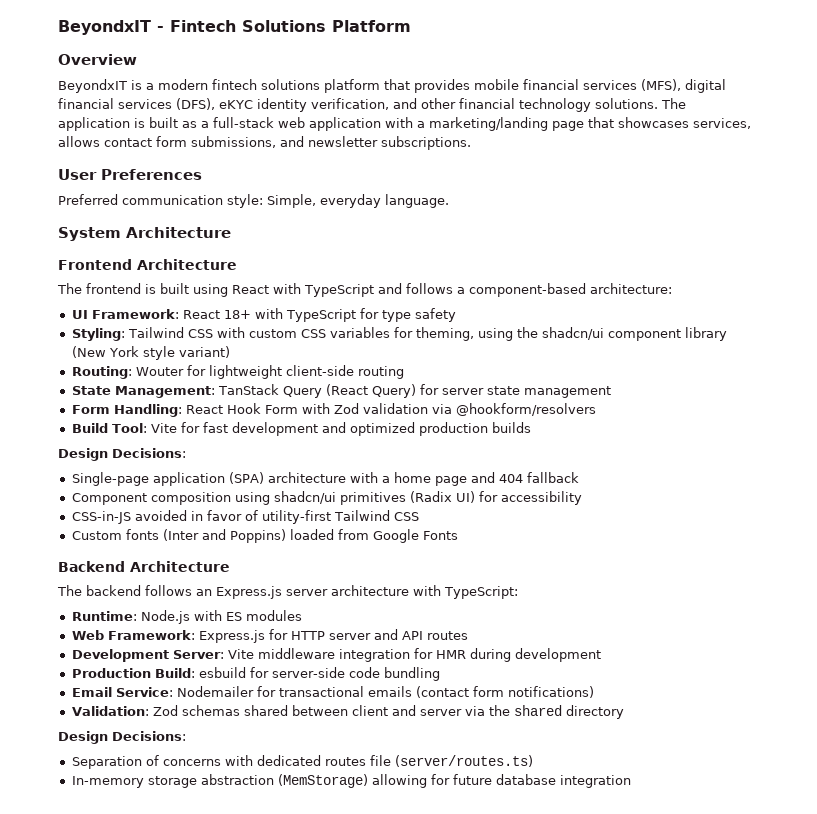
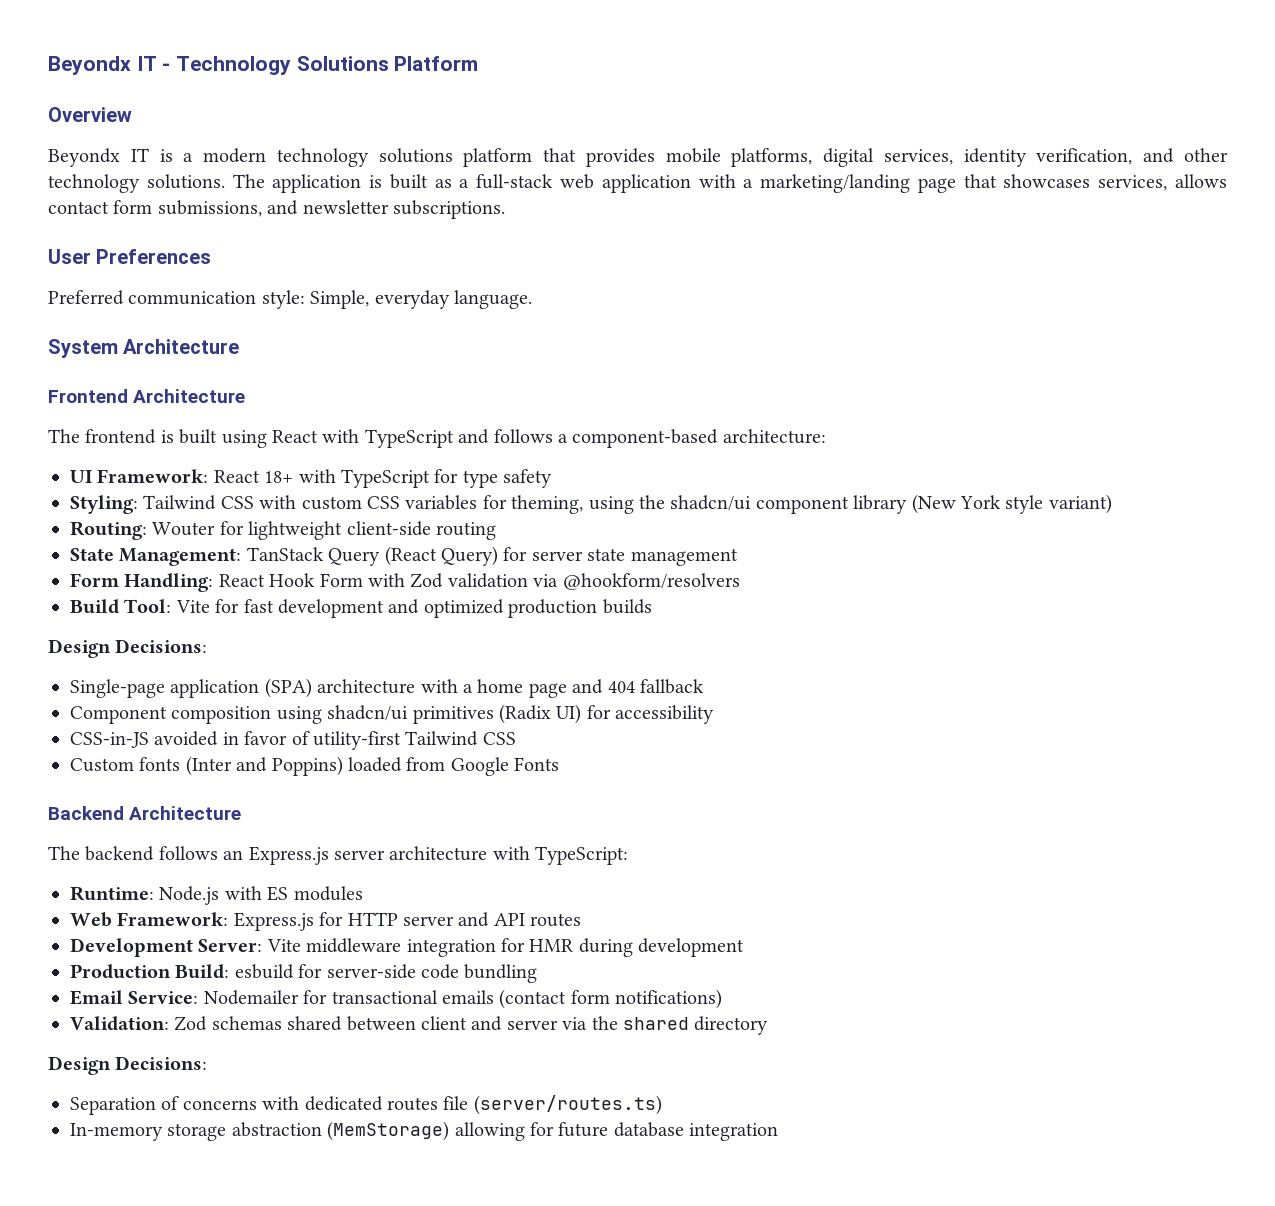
- BeyondxIT - Fintech Solutions Platform
+ Beyondx IT - Technology Solutions Platform
- BeyondxIT is a modern fintech solutions platform that provides mobile financial services (MFS), digital financial services (DFS), eKYC identity verification, and other financial technology solutions.
+ Beyondx IT is a modern technology solutions platform that provides mobile platforms, digital services, identity verification, and other technology solutions.

